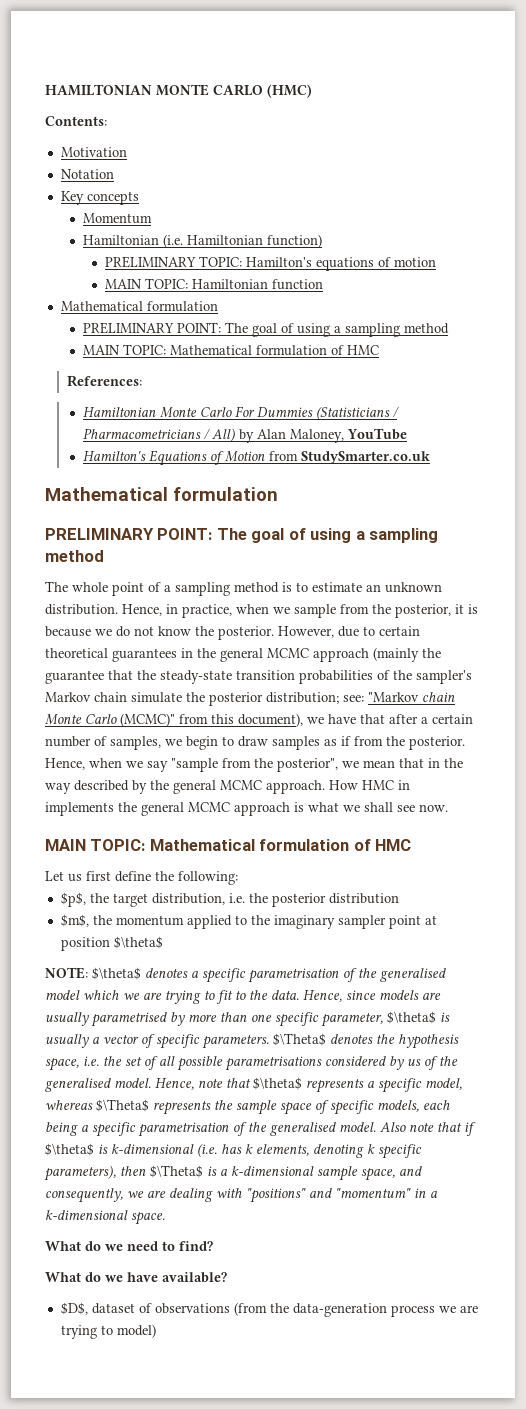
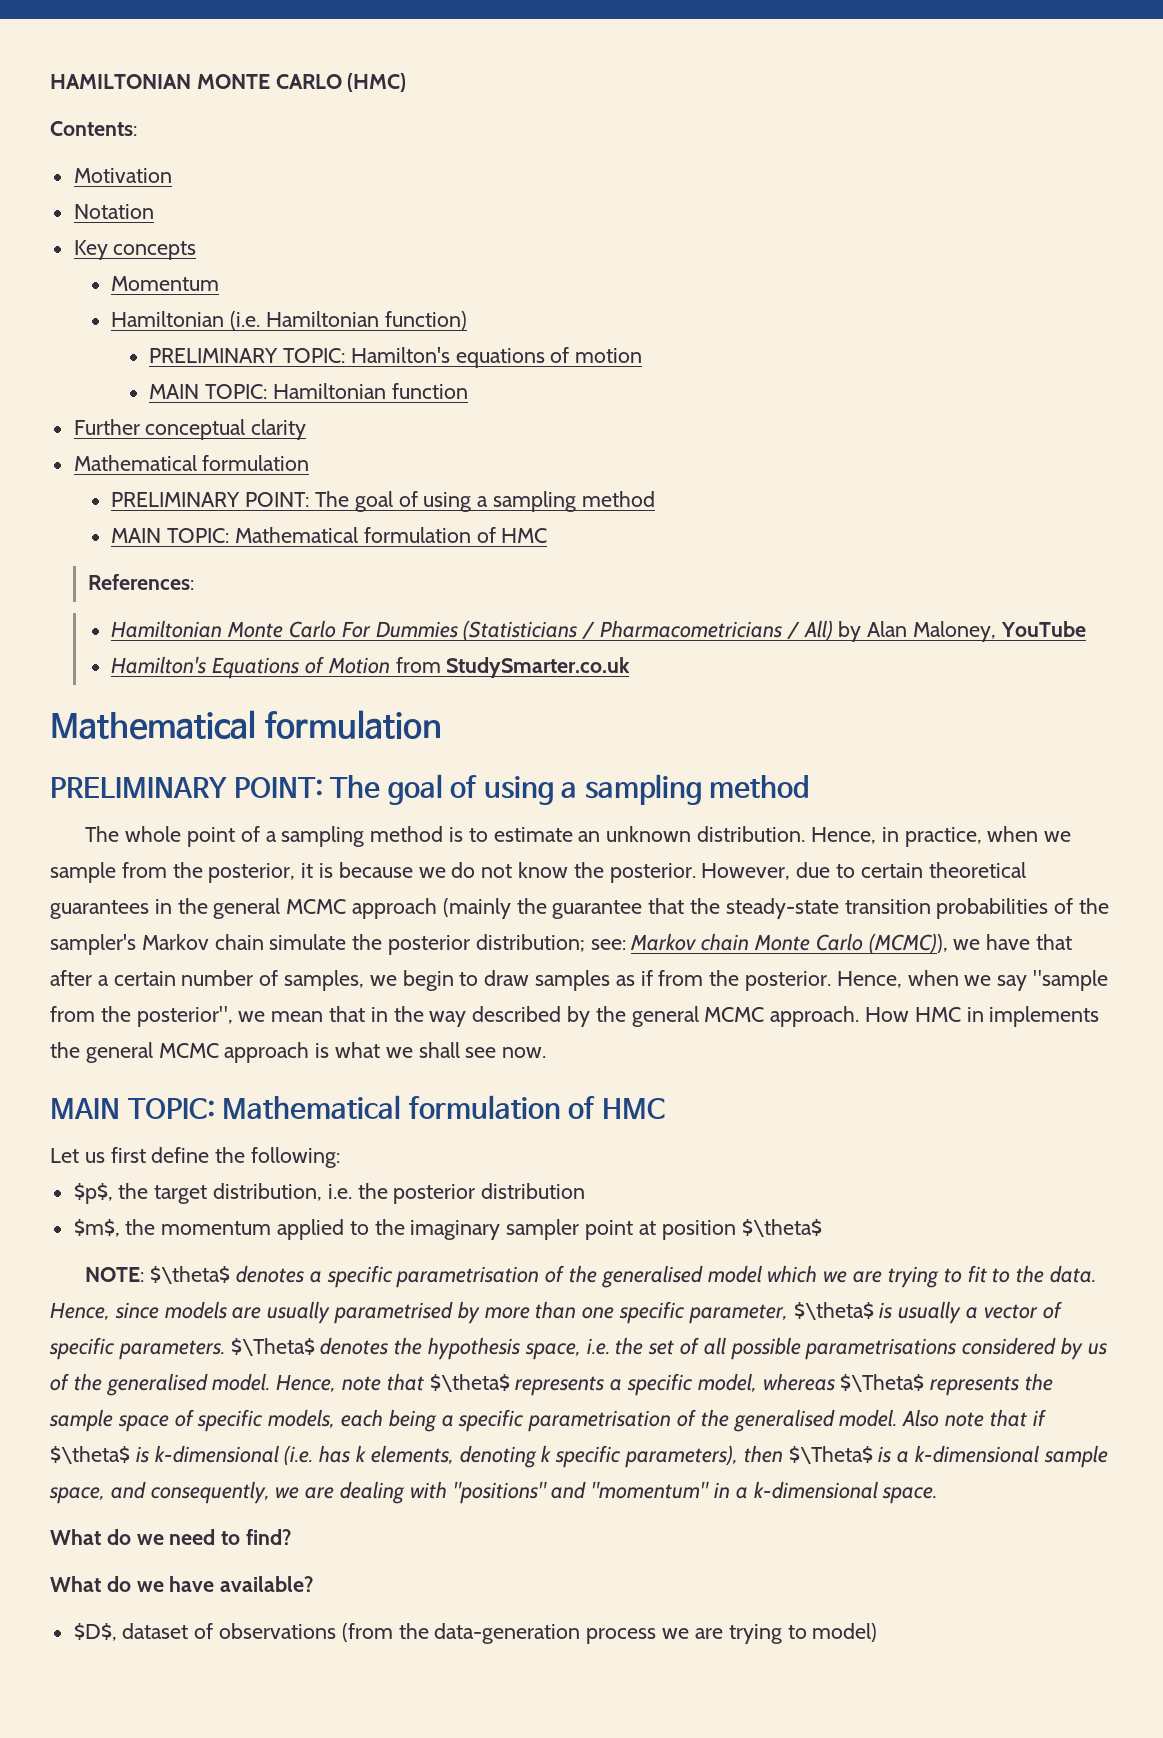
+ Further conceptual clarity
- However, due to certain theoretical guarantees in the general MCMC approach (mainly the guarantee that the steady-state transition probabilities of the sampler's Markov chain simulate the posterior distribution; see: "Markov chain Monte Carlo (MCMC)" from this document), we have that after a certain number of samples, we begin to draw samples as if from the posterior.
+ However, due to certain theoretical guarantees in the general MCMC approach (mainly the guarantee that the steady-state transition probabilities of the sampler's Markov chain simulate the posterior distribution; see: Markov chain Monte Carlo (MCMC)), we have that after a certain number of samples, we begin to draw samples as if from the posterior.

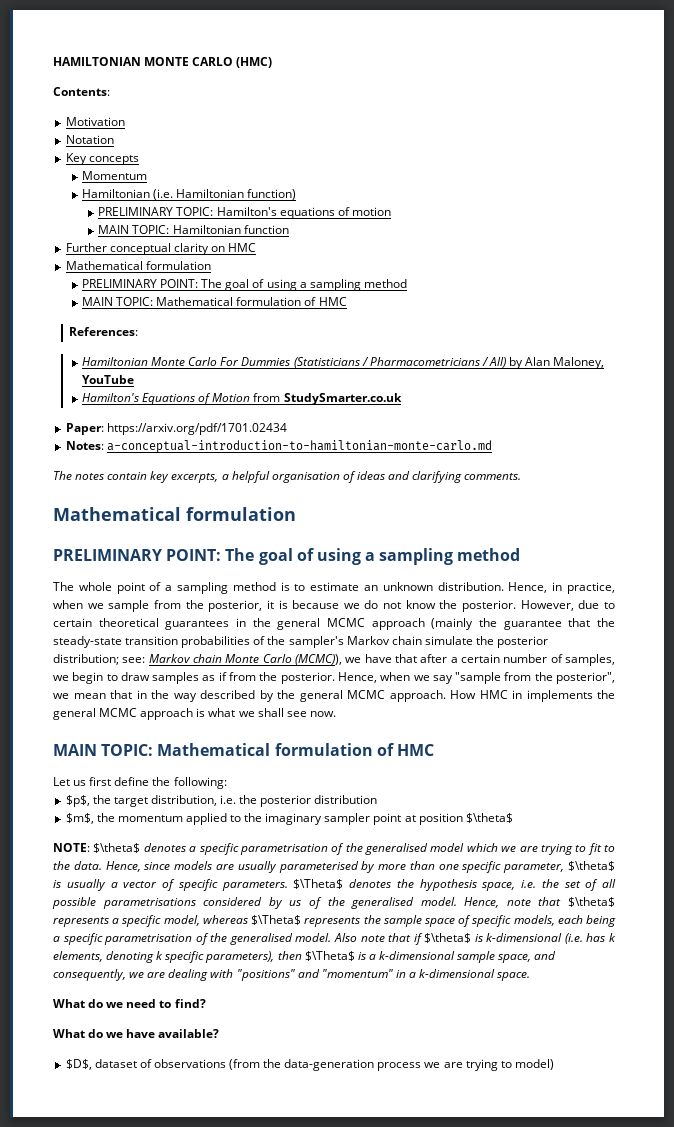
- Further conceptual clarity
+ Further conceptual clarity on HMC
+ Paper: https://arxiv.org/pdf/1701.02434
+ Notes: a-conceptual-introduction-to-hamiltonian-monte-carlo.md
+ The notes contain key excerpts, a helpful organisation of ideas and clarifying comments.
- Hence, since models are usually parametrised by more than one specific parameter, $\theta$ is usually a vector of specific parameters.
+ Hence, since models are usually parameterised by more than one specific parameter, $\theta$ is usually a vector of specific parameters.

